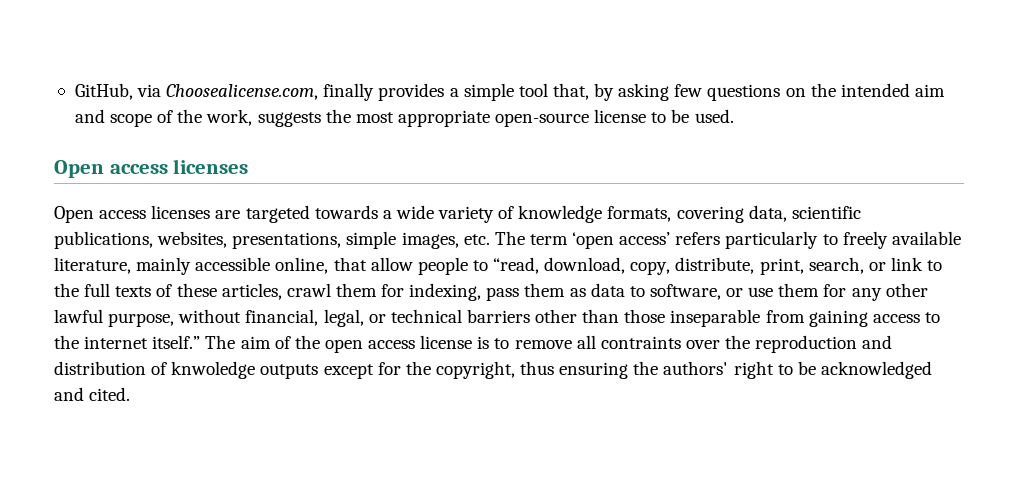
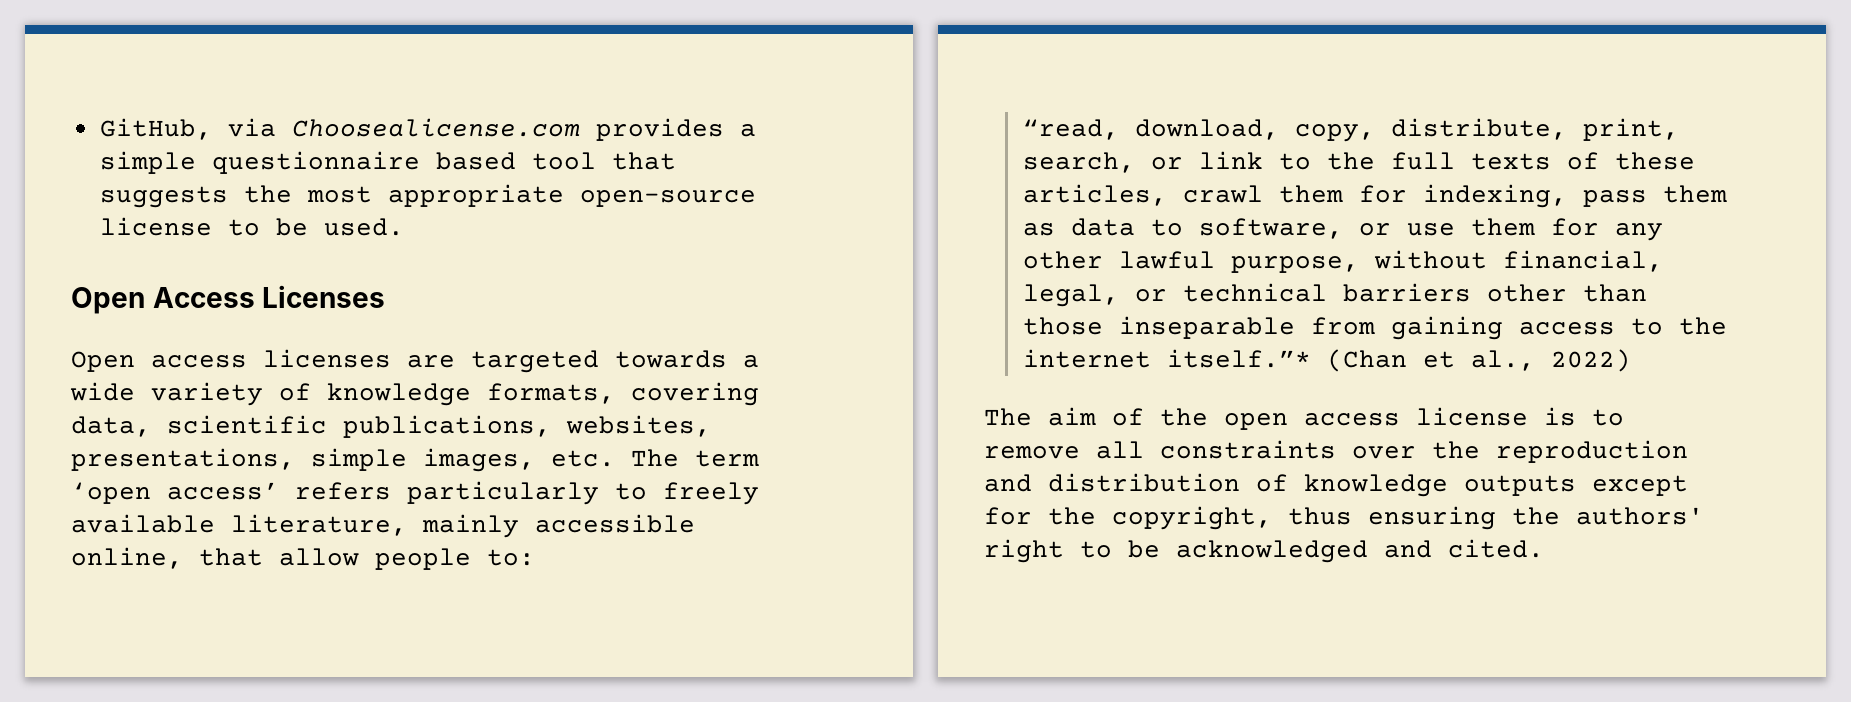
- GitHub, via Choosealicense.com, finally provides a simple tool that, by asking few questions on the intended aim and scope of the work, suggests the most appropriate open-source license to be used.
- Open access licenses
+ GitHub, via Choosealicense.com provides a simple questionnaire based tool that suggests the most appropriate open-source license to be used.
+ Open Access Licenses
- Open access licenses are targeted towards a wide variety of knowledge formats, covering data, scientific publications, websites, presentations, simple images, etc. The term ‘open access’ refers particularly to freely available literature, mainly accessible online, that allow people to “read, download, copy, distribute, print, search, or link to the full texts of these articles, crawl them for indexing, pass them as data to software, or use them for any other lawful purpose, without financial, legal, or technical barriers other than those inseparable from gaining access to the internet itself.” The aim of the open access license is to remove all contraints over the reproduction and distribution of knwoledge outputs except for the copyright, thus ensuring the authors' right to be acknowledged and cited.
+ Open access licenses are targeted towards a wide variety of knowledge formats, covering data, scientific publications, websites, presentations, simple images, etc. The term ‘open access’ refers particularly to freely available literature, mainly accessible online, that allow people to:
+ “read, download, copy, distribute, print, search, or link to the full texts of these articles, crawl them for indexing, pass them as data to software, or use them for any other lawful purpose, without financial, legal, or technical barriers other than those inseparable from gaining access to the internet itself.”* (Chan et al., 2022)
+ The aim of the open access license is to remove all constraints over the reproduction and distribution of knowledge outputs except for the copyright, thus ensuring the authors' right to be acknowledged and cited.

